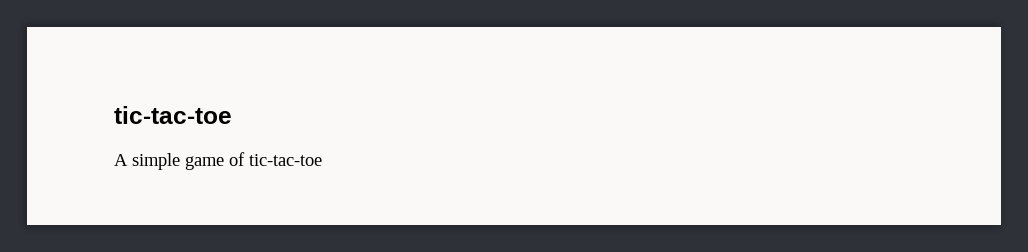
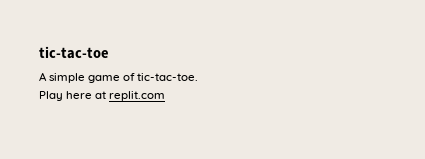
- A simple game of tic-tac-toe
+ A simple game of tic-tac-toe.
+ Play here at replit.com

